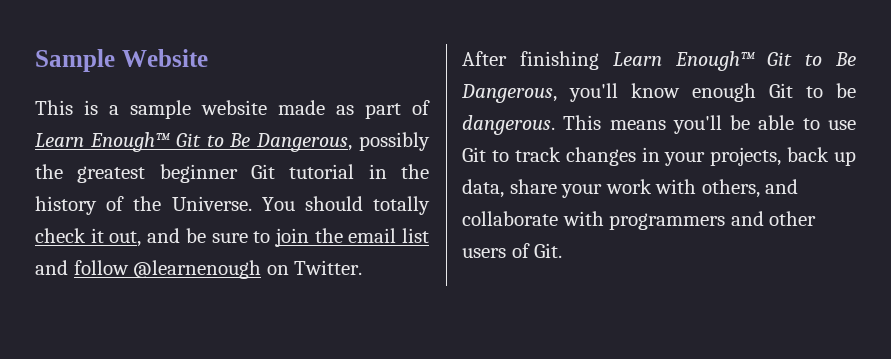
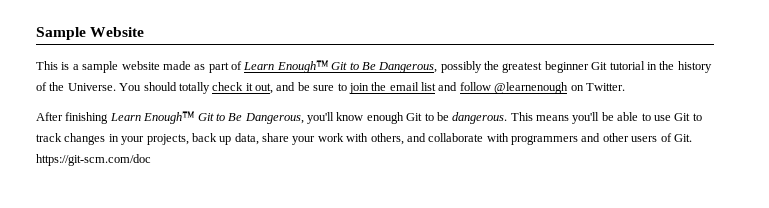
- This means you'll be able to use Git to track changes in your projects, back up data, share your work with others, and collaborate with programmers and other users of Git.
+ This means you'll be able to use Git to track changes in your projects, back up data, share your work with others, and collaborate with programmers and other users of Git. https://git-scm.com/doc

